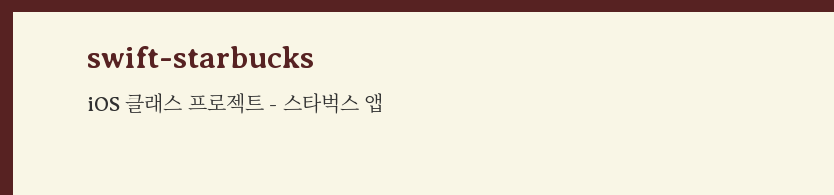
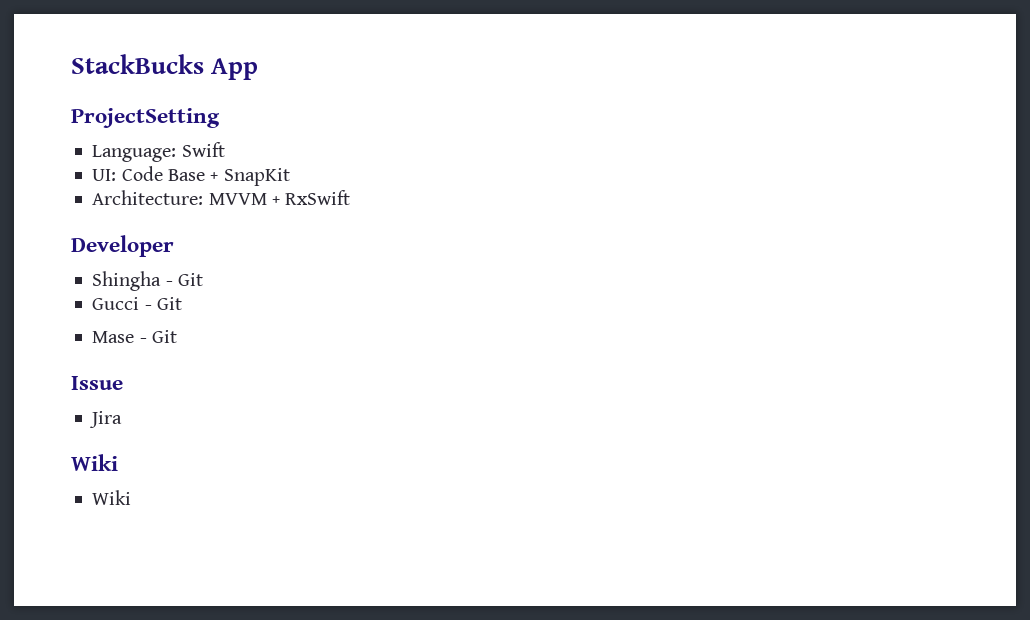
- swift-starbucks
- iOS 클래스 프로젝트 - 스타벅스 앱
+ StackBucks App
+ ProjectSetting
+ Language: Swift
+ UI: Code Base + SnapKit
+ Architecture: MVVM + RxSwift
+ Developer
+ Shingha - Git
+ Gucci - Git
+ Mase - Git
+ Issue
+ Jira
+ Wiki
+ Wiki

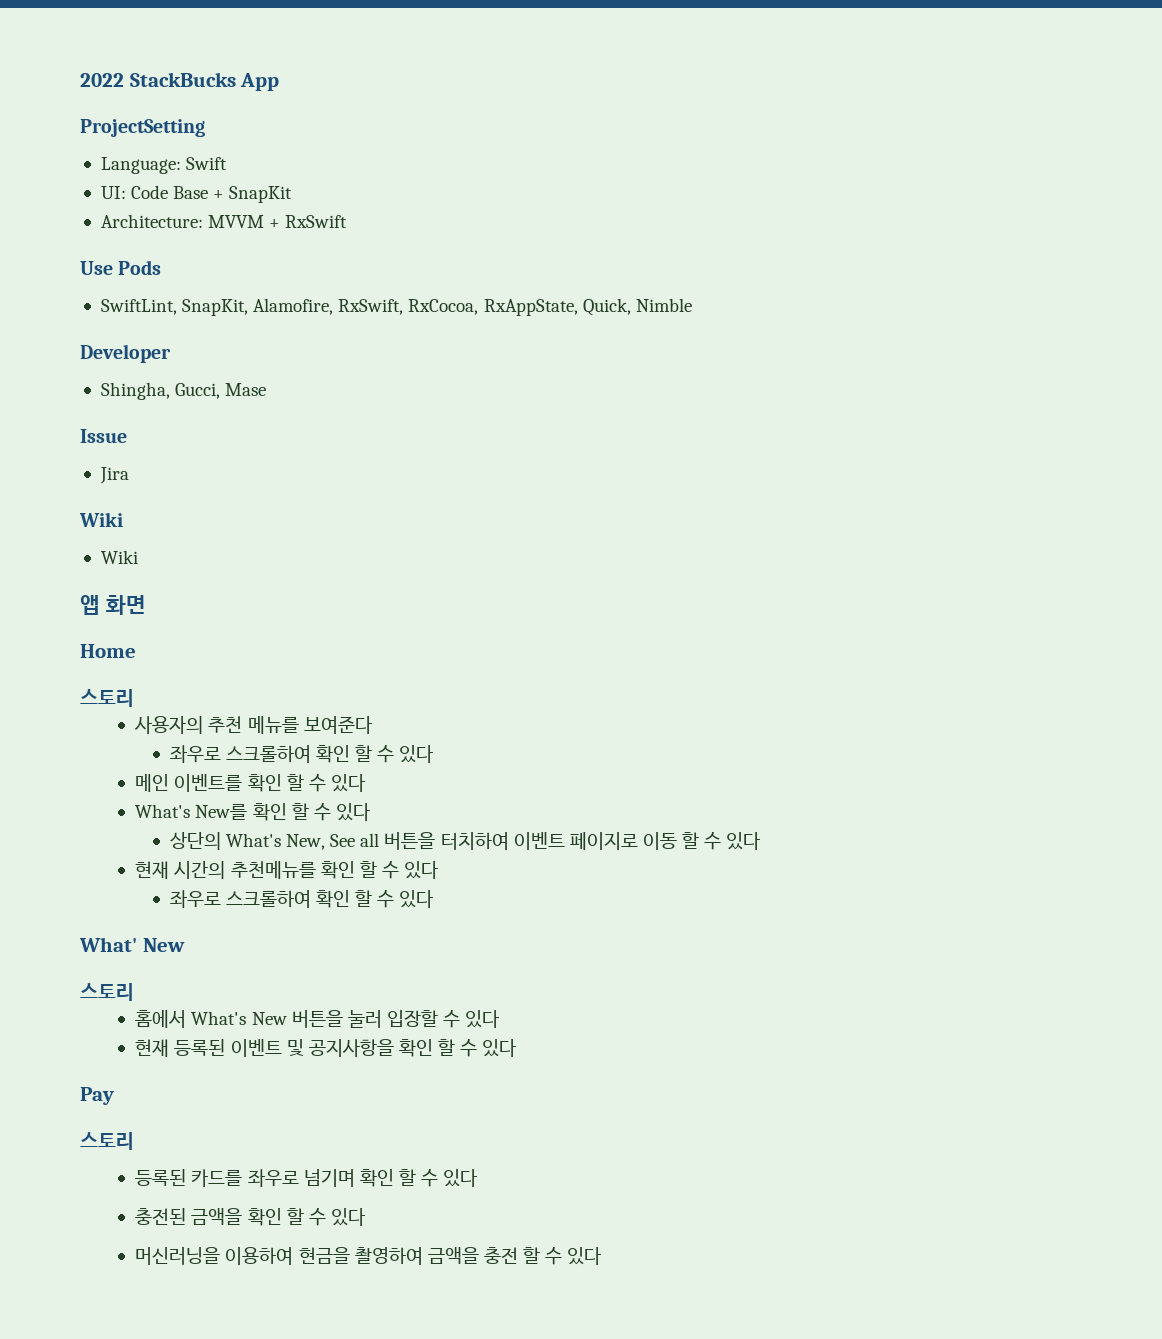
- StackBucks App
+ 2022 StackBucks App
+ Use Pods
+ SwiftLint, SnapKit, Alamofire, RxSwift, RxCocoa, RxAppState, Quick, Nimble
  Developer
- Shingha - Git
- Gucci - Git
- Mase - Git
+ Shingha, Gucci, Mase
+ 앱 화면
+ Home
+ 스토리
+ 사용자의 추천 메뉴를 보여준다
+ 좌우로 스크롤하여 확인 할 수 있다
+ 메인 이벤트를 확인 할 수 있다
+ What's New를 확인 할 수 있다
+ 상단의 What's New, See all 버튼을 터치하여 이벤트 페이지로 이동 할 수 있다
+ 현재 시간의 추천메뉴를 확인 할 수 있다
+ 좌우로 스크롤하여 확인 할 수 있다
+ What' New
+ 스토리
+ 홈에서 What's New 버튼을 눌러 입장할 수 있다
+ 현재 등록된 이벤트 및 공지사항을 확인 할 수 있다
+ Pay
+ 스토리
+ 등록된 카드를 좌우로 넘기며 확인 할 수 있다
+ 충전된 금액을 확인 할 수 있다
+ 머신러닝을 이용하여 현금을 촬영하여 금액을 충전 할 수 있다

